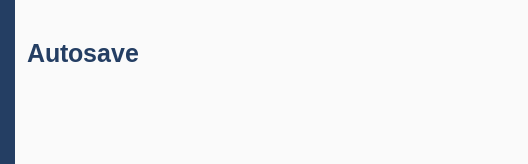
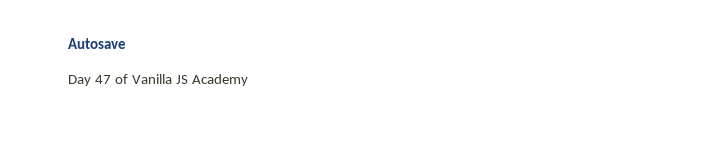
+ Day 47 of Vanilla JS Academy

